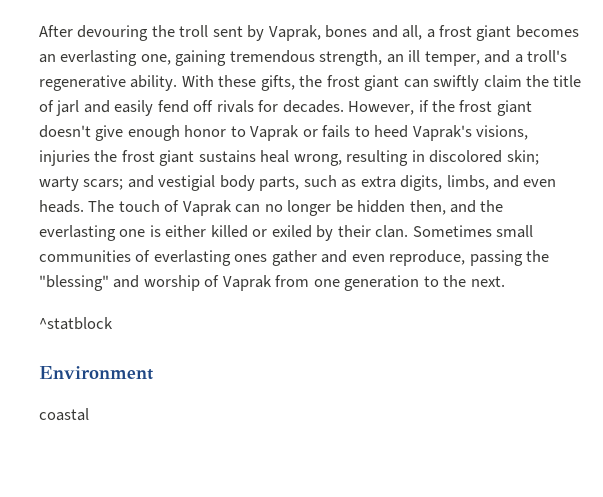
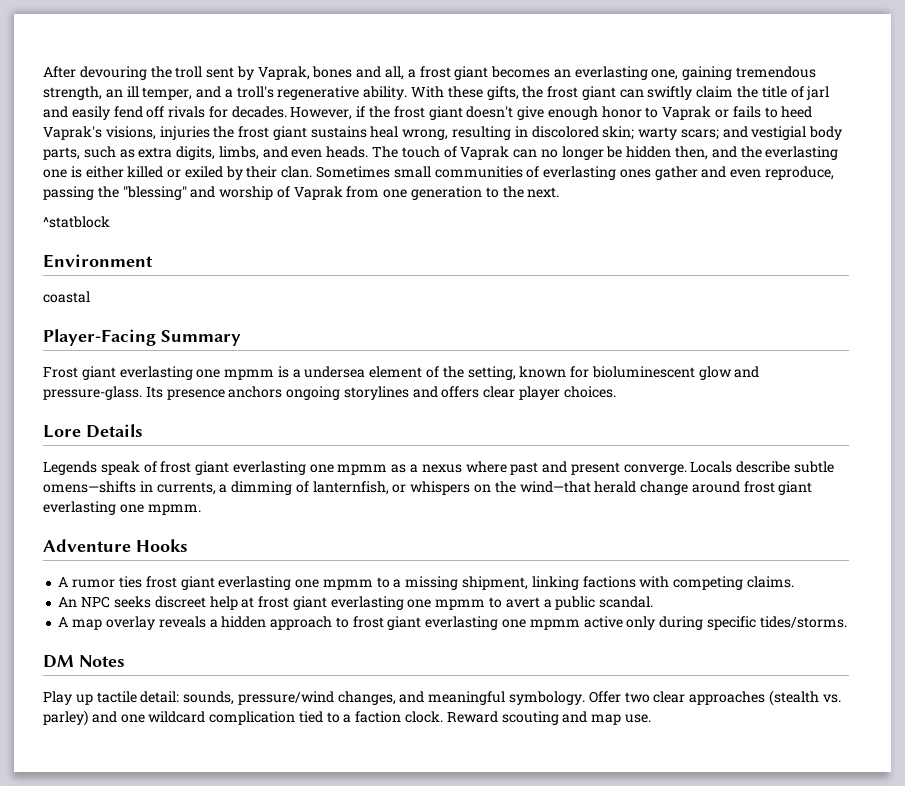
+ Player-Facing Summary
+ Frost giant everlasting one mpmm is a undersea element of the setting, known for bioluminescent glow and pressure-glass. Its presence anchors ongoing storylines and offers clear player choices.
+ Lore Details
+ Legends speak of frost giant everlasting one mpmm as a nexus where past and present converge. Locals describe subtle omens—shifts in currents, a dimming of lanternfish, or whispers on the wind—that herald change around frost giant everlasting one mpmm.
+ Adventure Hooks
+ A rumor ties frost giant everlasting one mpmm to a missing shipment, linking factions with competing claims.
+ An NPC seeks discreet help at frost giant everlasting one mpmm to avert a public scandal.
+ A map overlay reveals a hidden approach to frost giant everlasting one mpmm active only during specific tides/storms.
+ DM Notes
+ Play up tactile detail: sounds, pressure/wind changes, and meaningful symbology. Offer two clear approaches (stealth vs. parley) and one wildcard complication tied to a faction clock. Reward scouting and map use.

